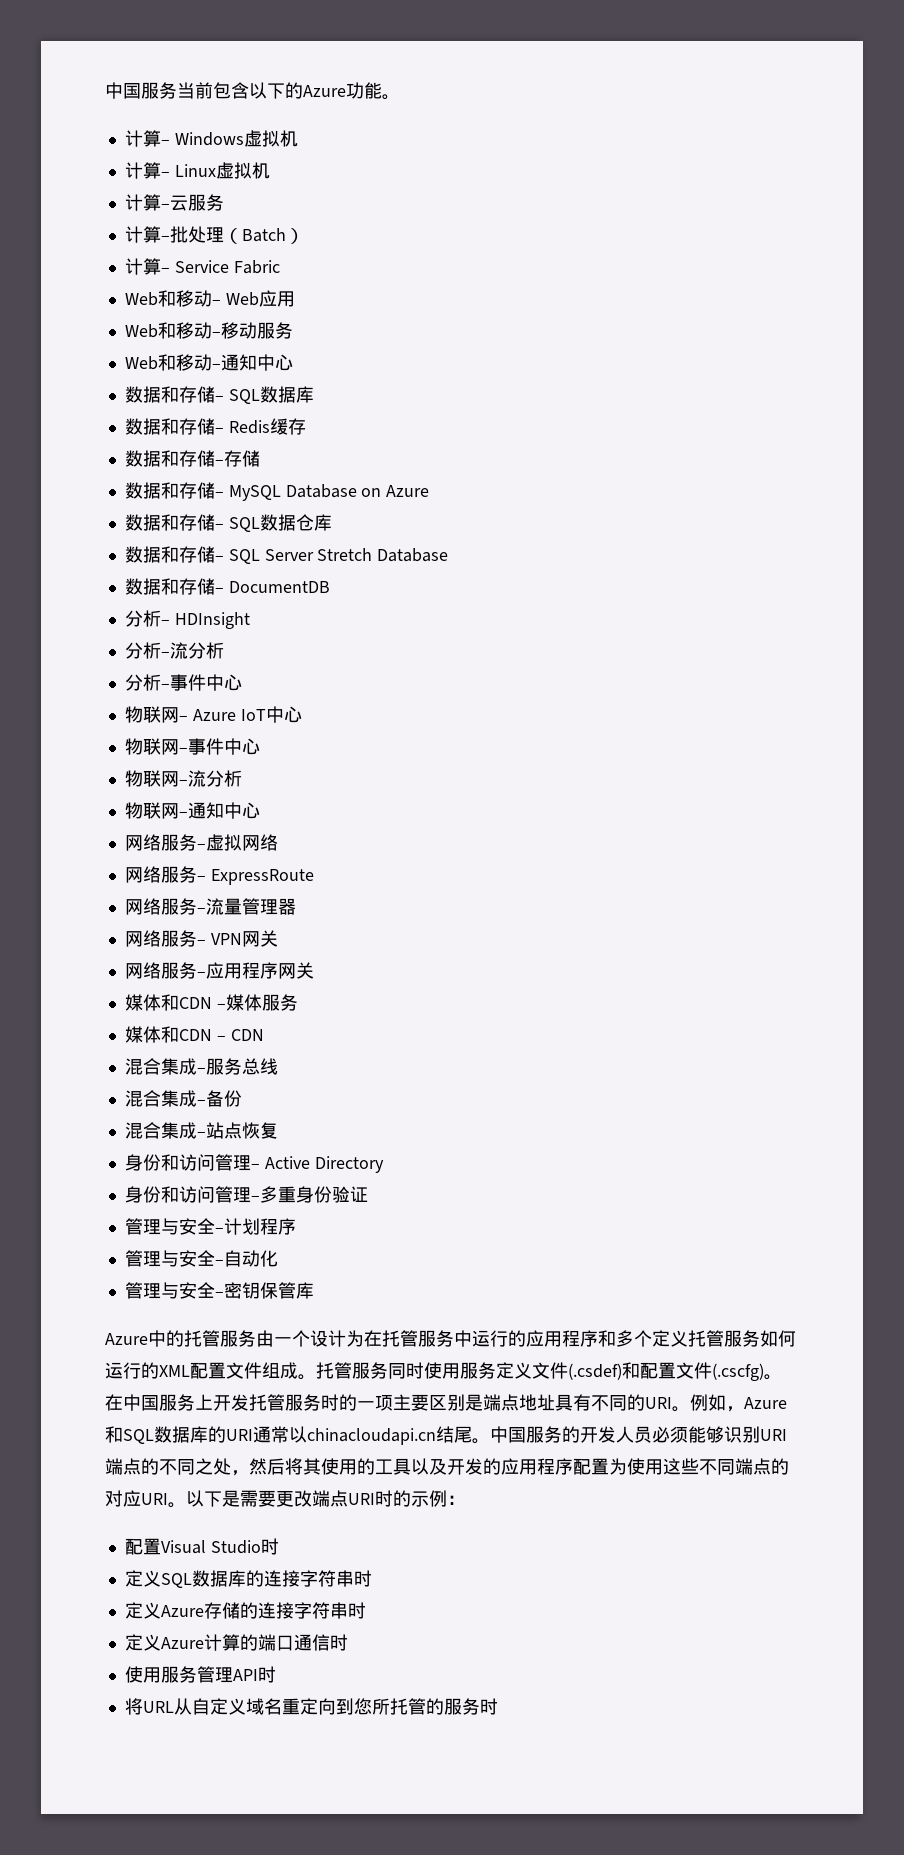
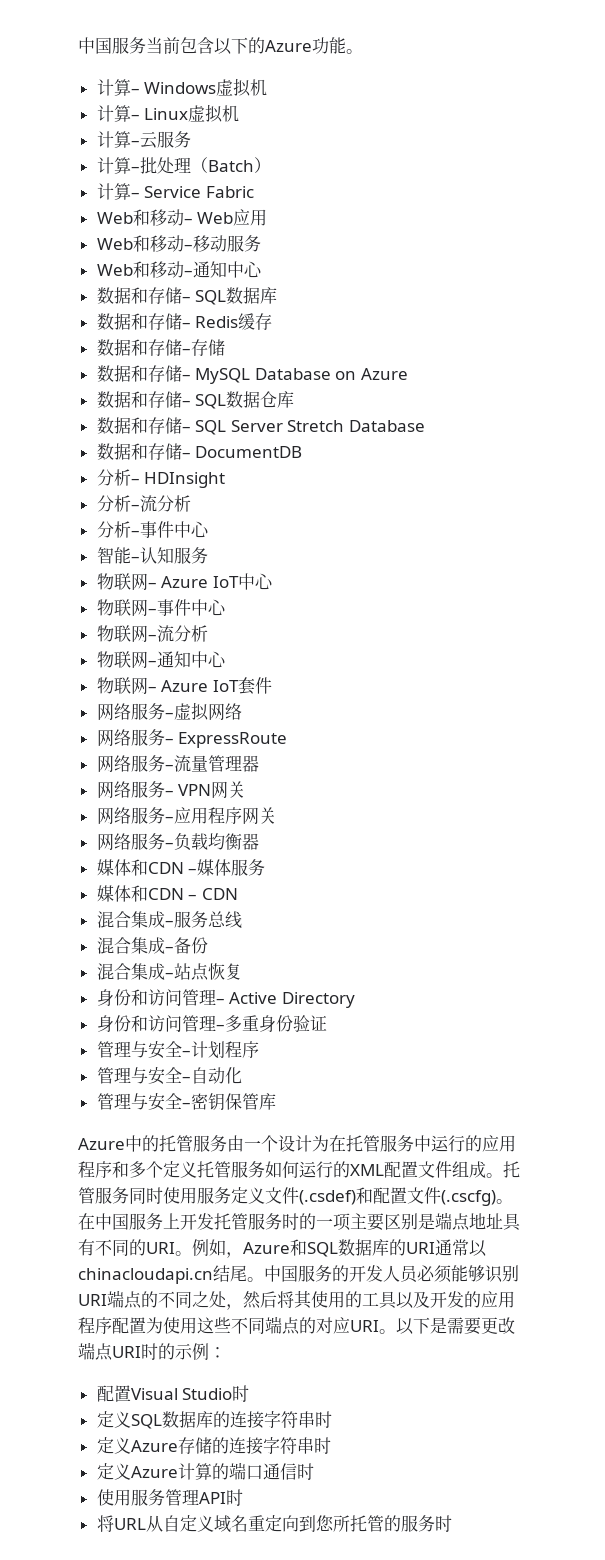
+ 智能–认知服务
+ 物联网– Azure IoT套件
+ 网络服务–负载均衡器

